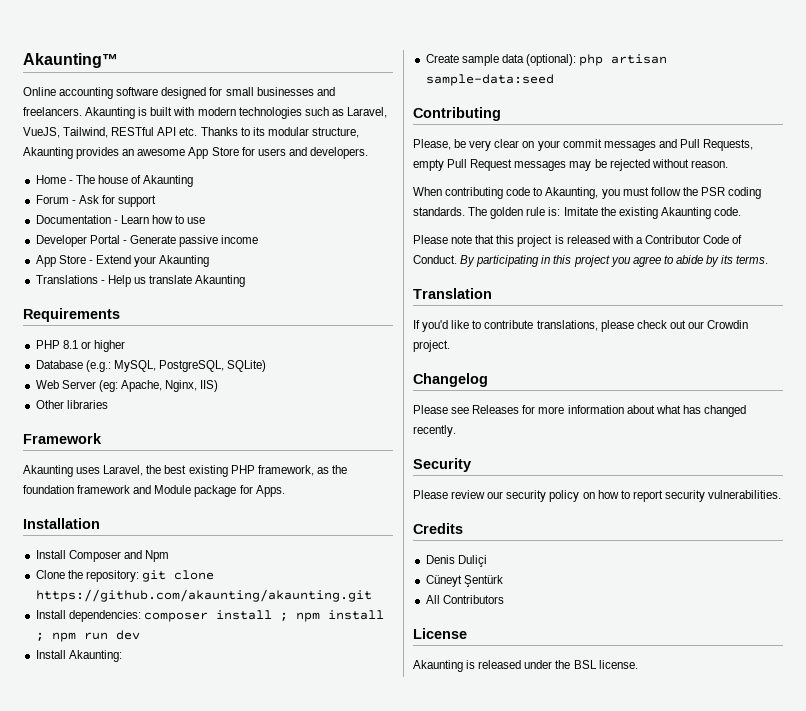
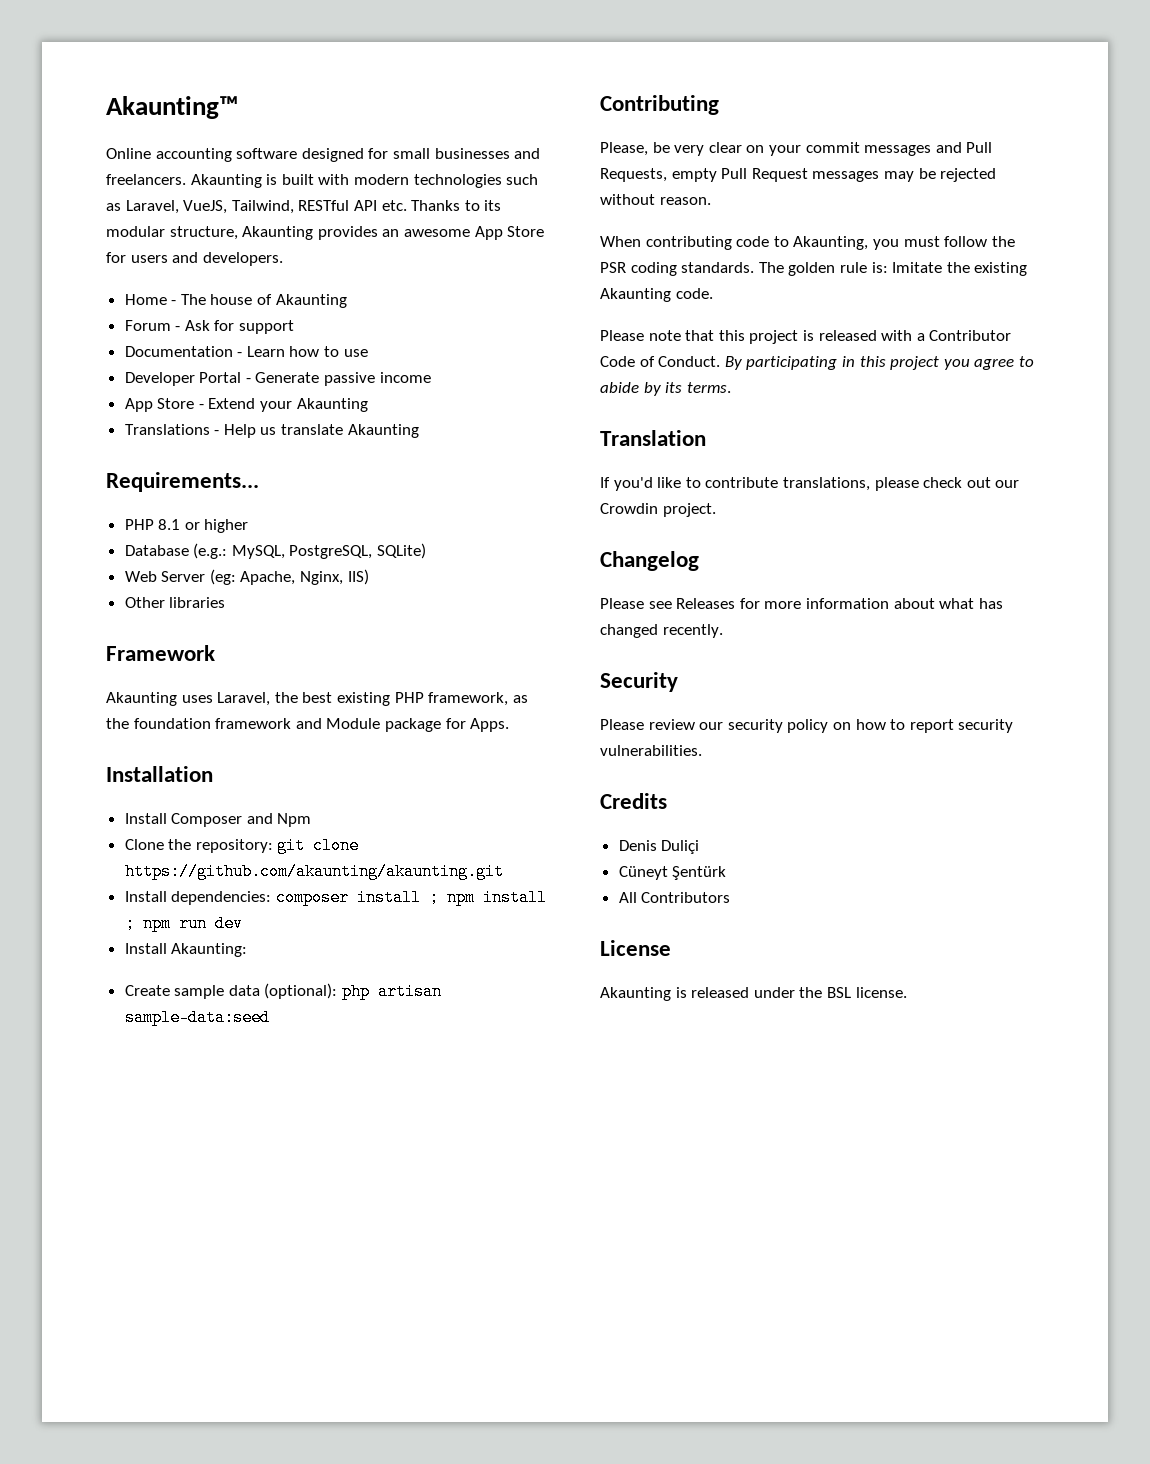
- Requirements
+ Requirements...

